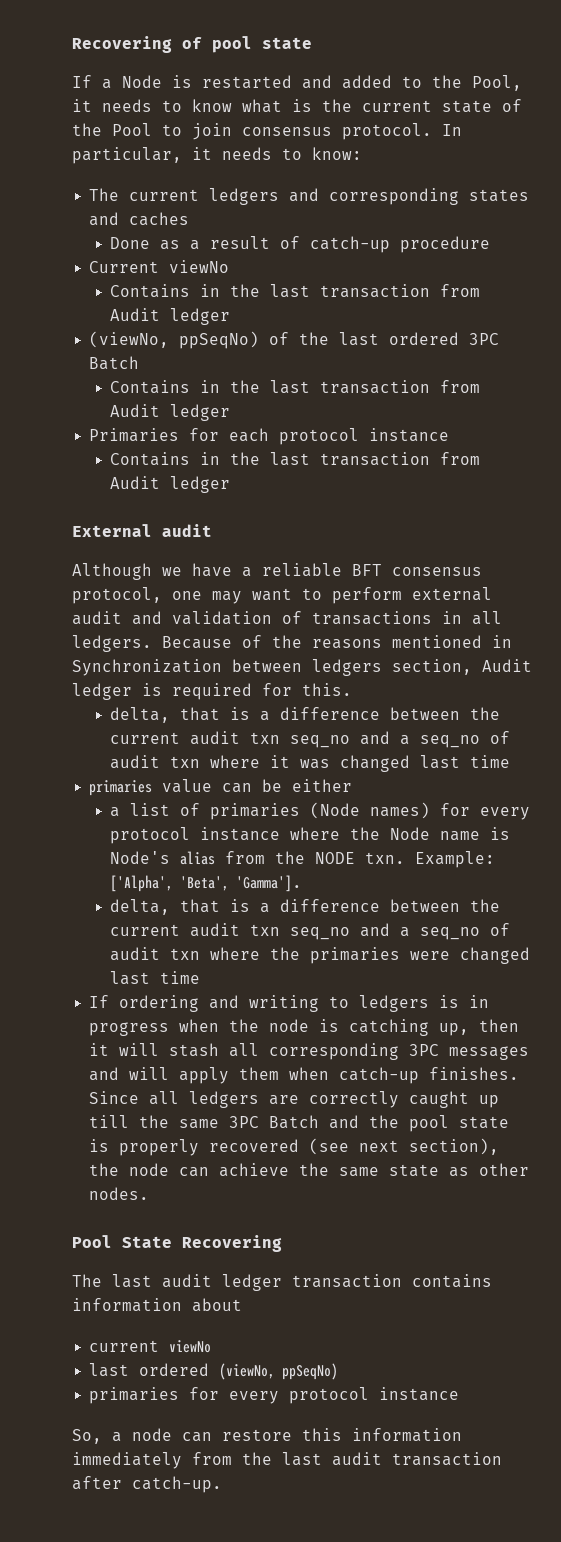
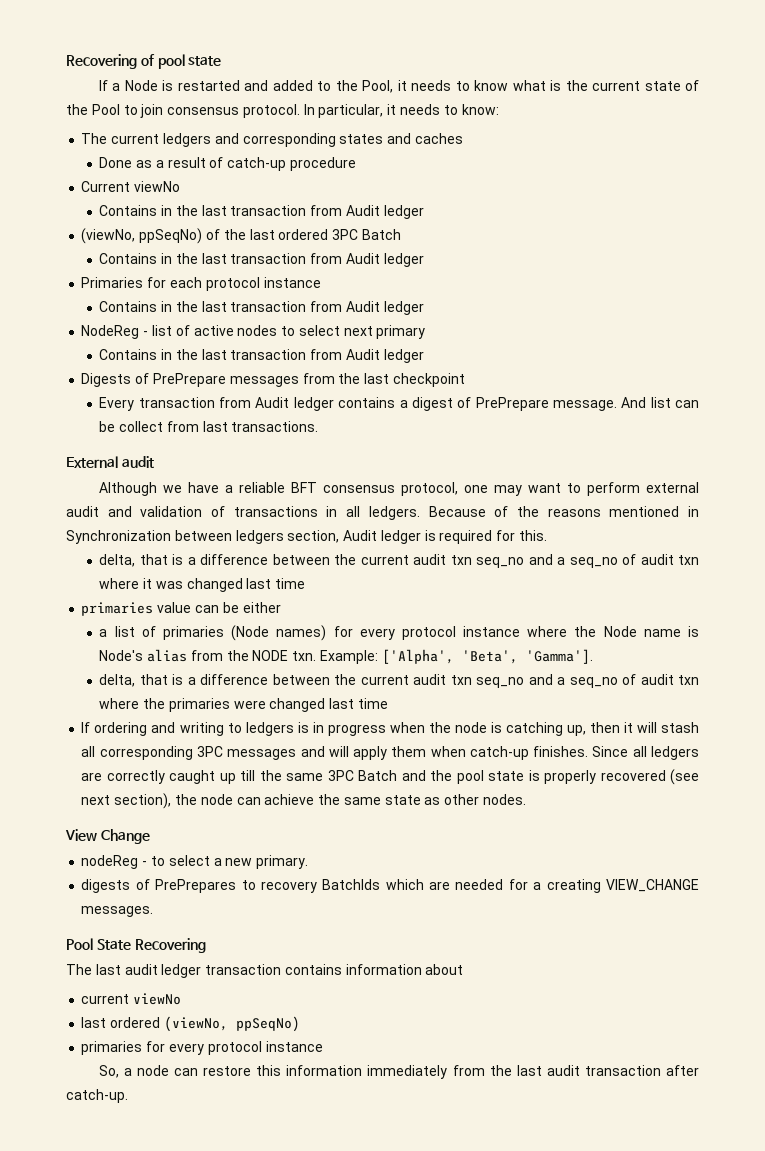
+ NodeReg - list of active nodes to select next primary
+ Contains in the last transaction from Audit ledger
+ Digests of PrePrepare messages from the last checkpoint
+ Every transaction from Audit ledger contains a digest of PrePrepare message. And list can be collect from last transactions.
+ View Change
+ nodeReg - to select a new primary.
+ digests of PrePrepares to recovery BatchIds which are needed for a creating VIEW_CHANGE messages.

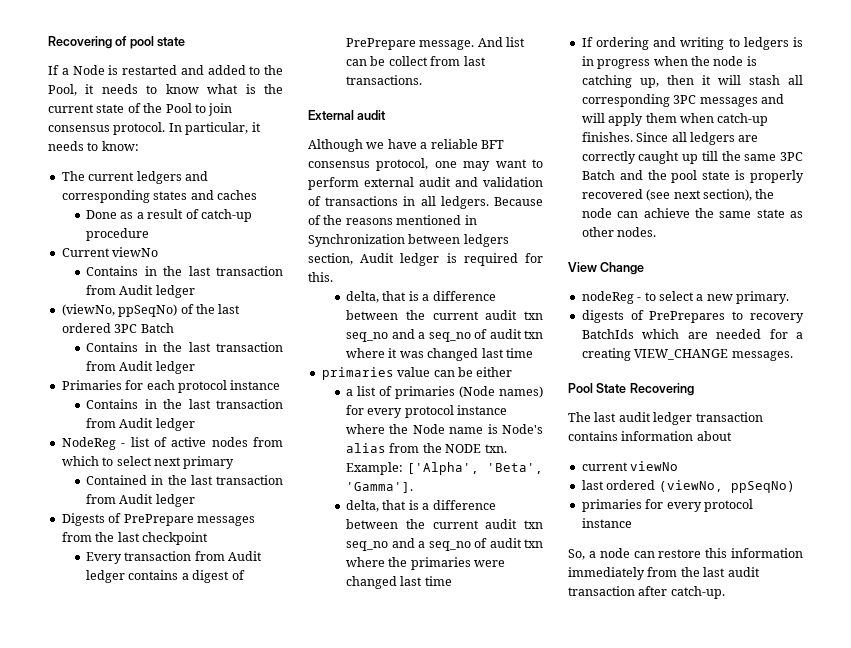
- NodeReg - list of active nodes to select next primary
- Contains in the last transaction from Audit ledger
+ NodeReg - list of active nodes from which to select next primary
+ Contained in the last transaction from Audit ledger

